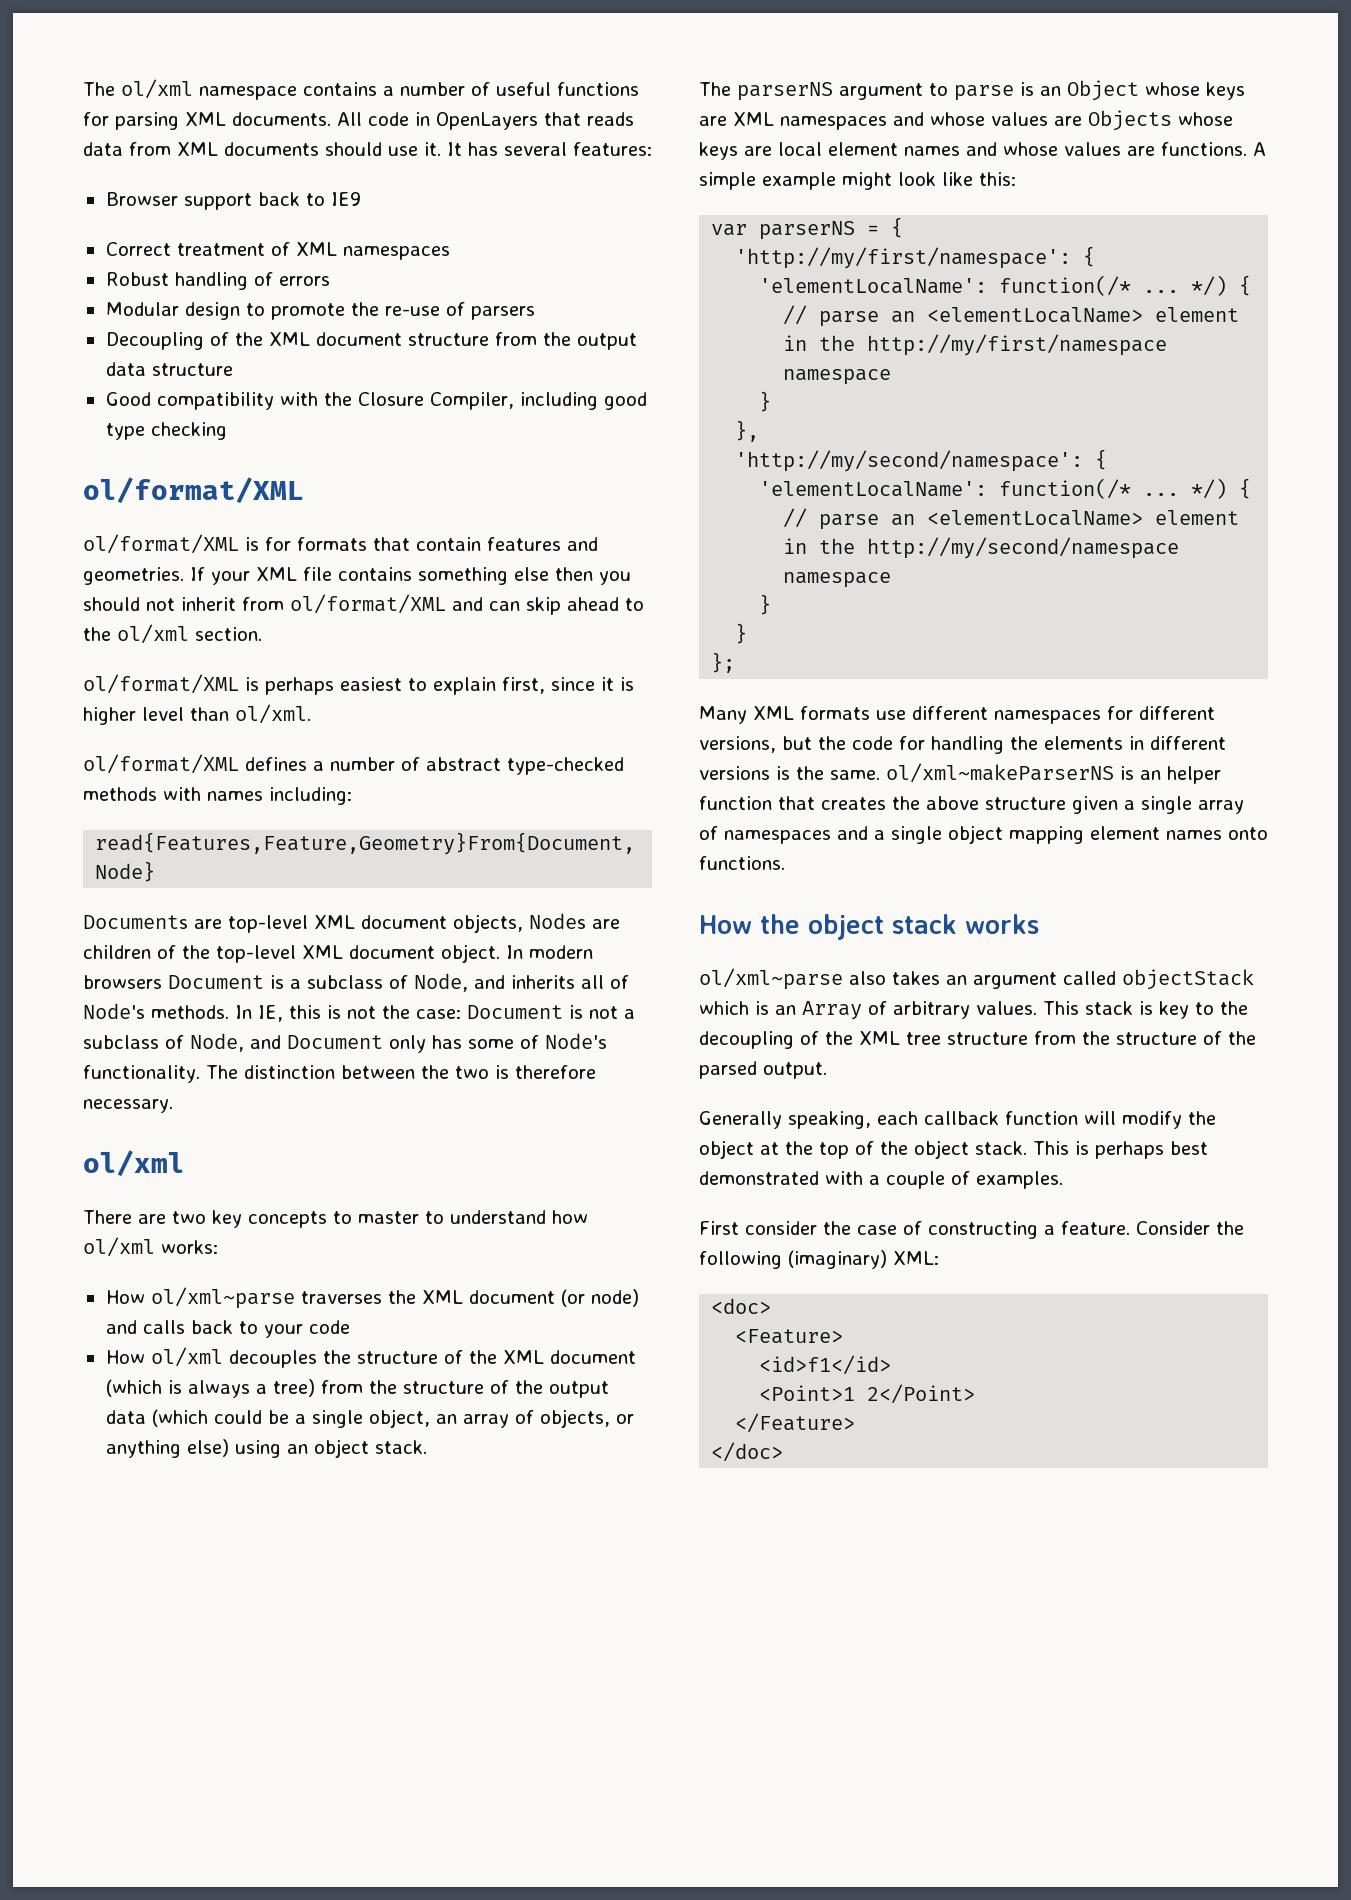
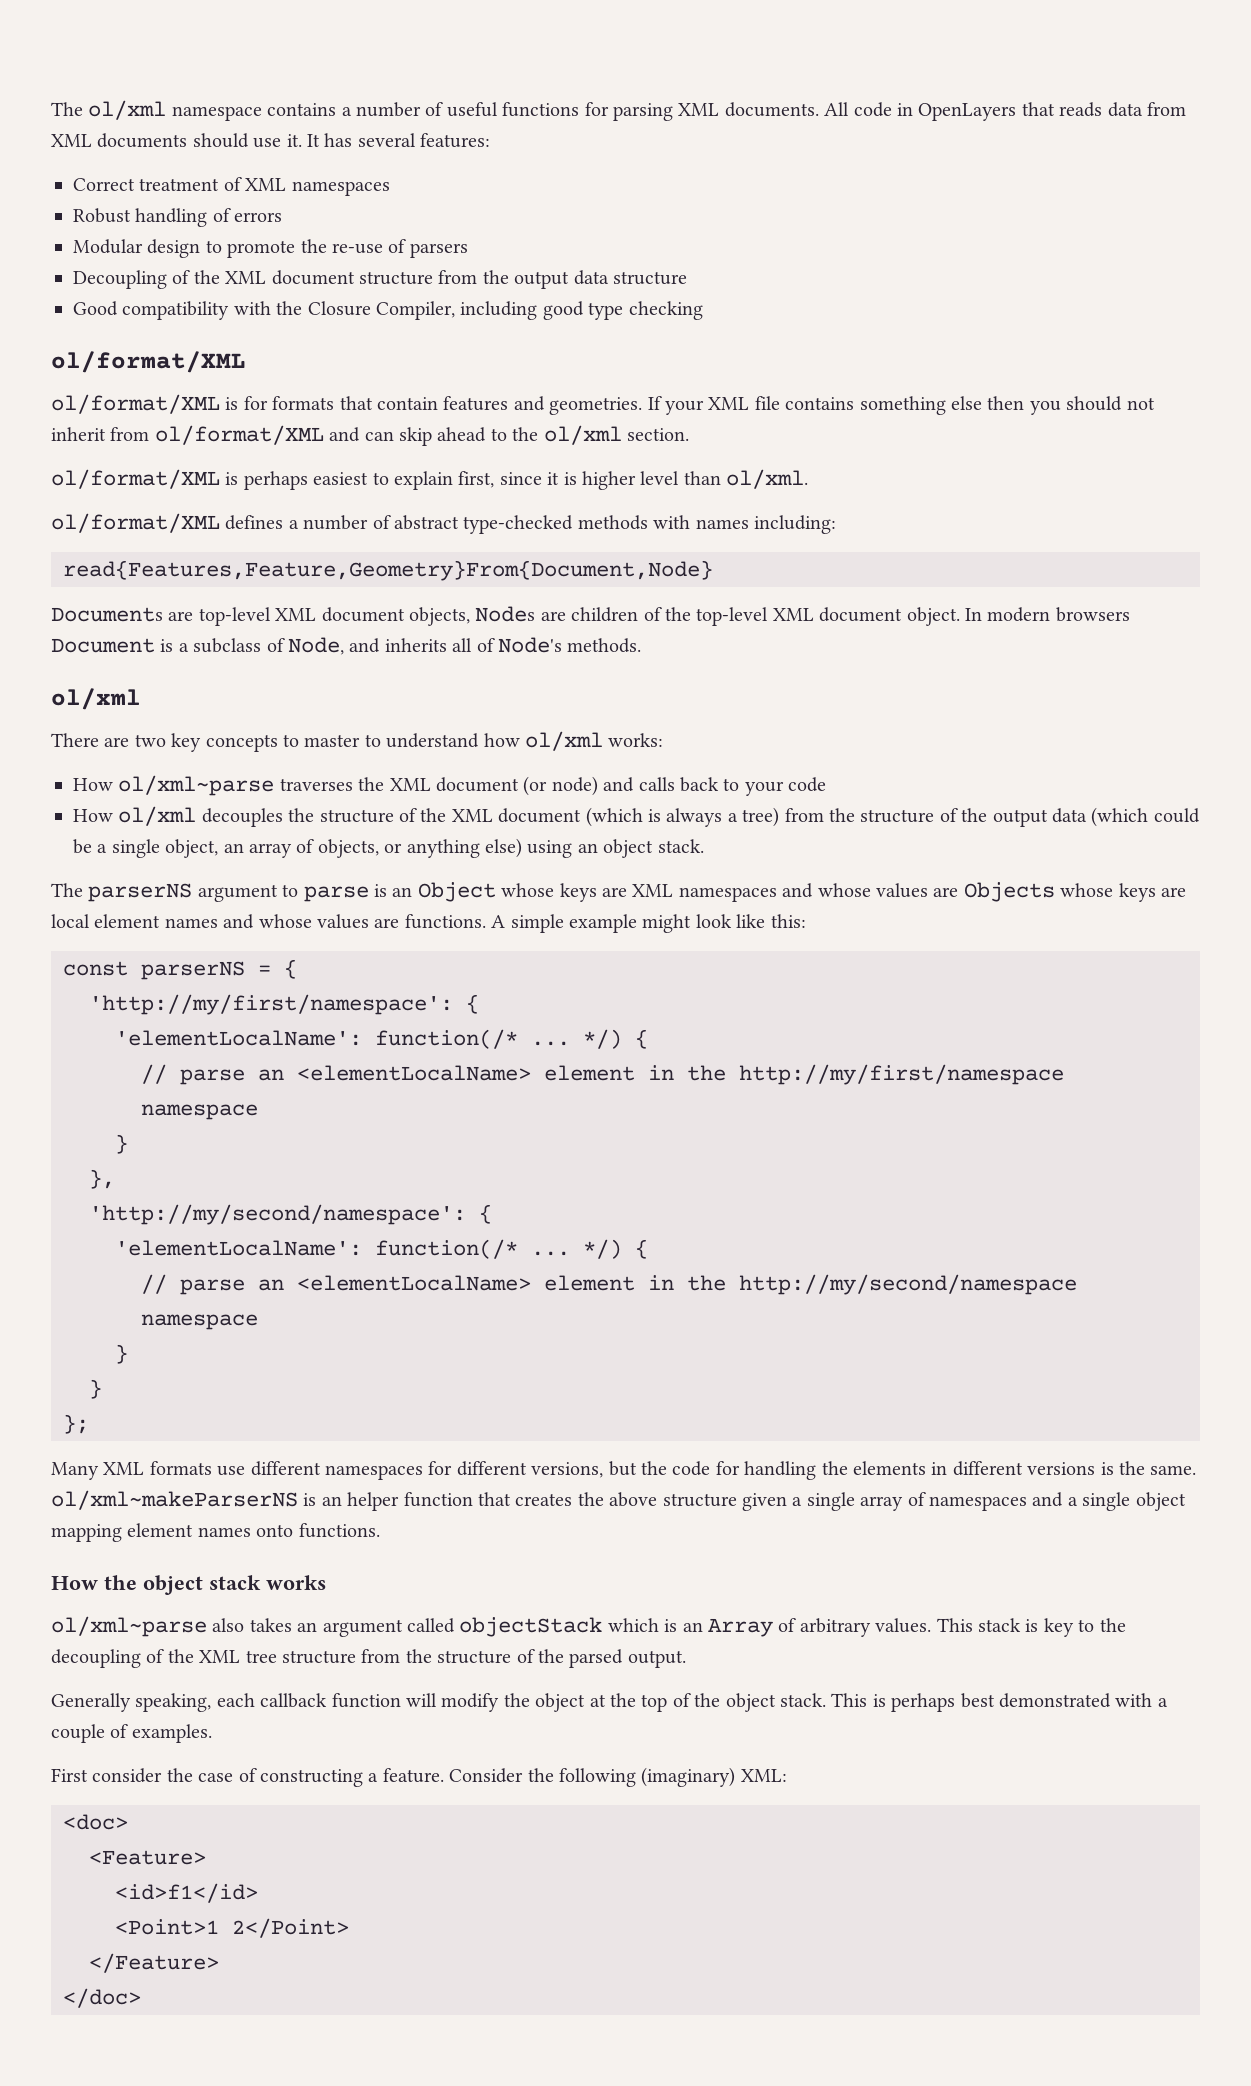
- Browser support back to IE9
- In IE, this is not the case: Document is not a subclass of Node, and Document only has some of Node's functionality. The distinction between the two is therefore necessary.
- var parserNS = {
+ const parserNS = {

